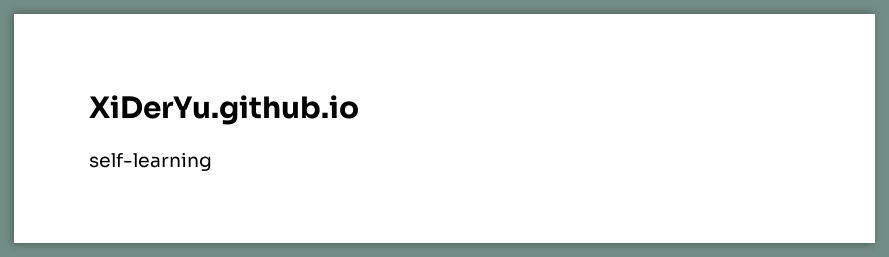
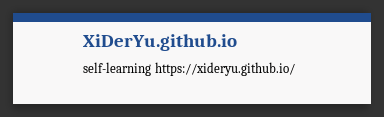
- self-learning
+ self-learning https://xideryu.github.io/

